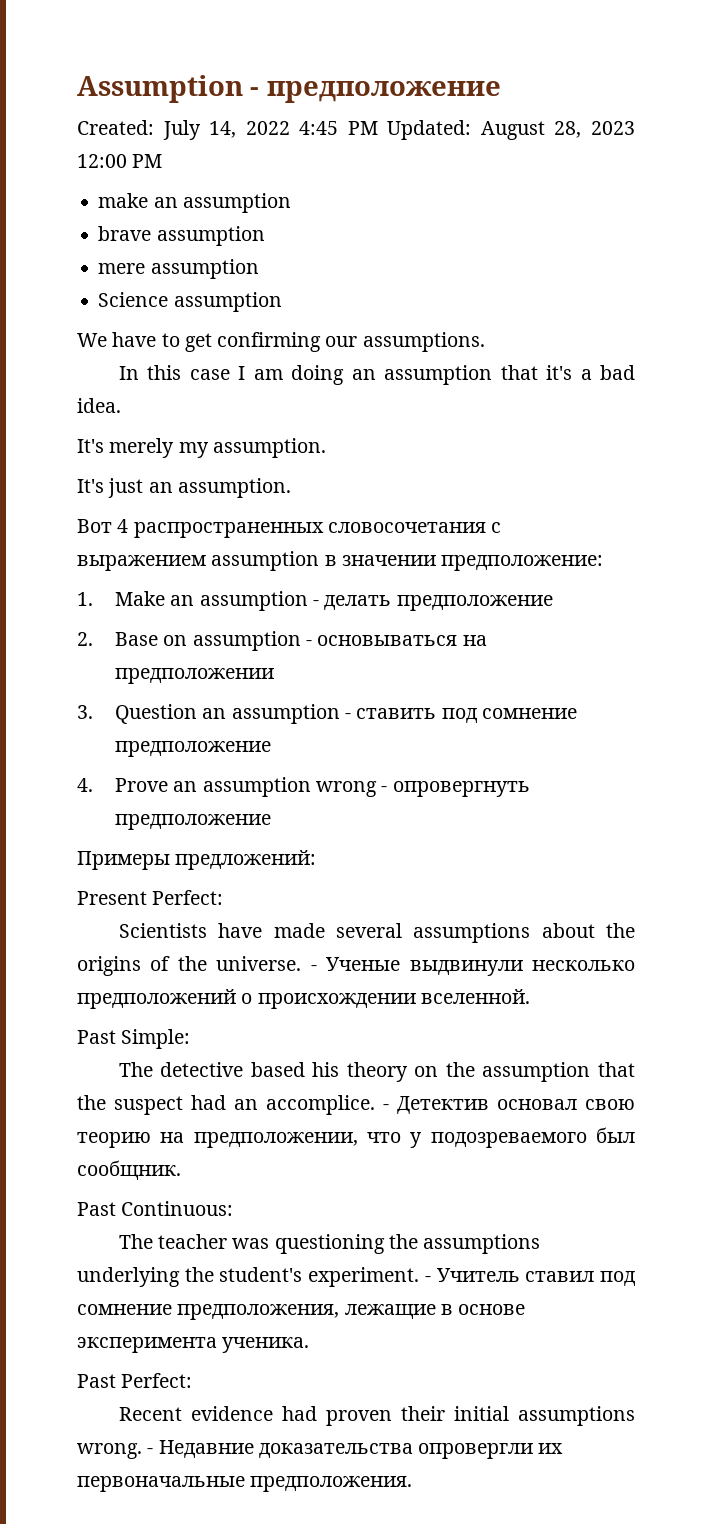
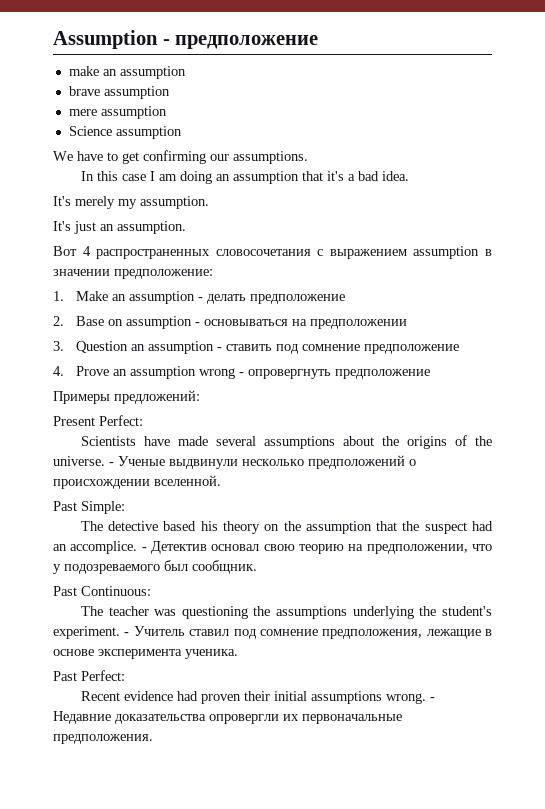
- Created: July 14, 2022 4:45 PM Updated: August 28, 2023 12:00 PM

